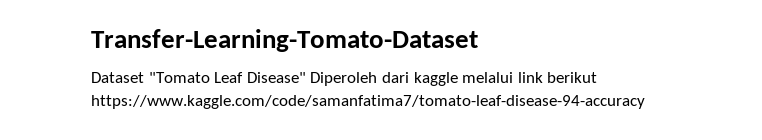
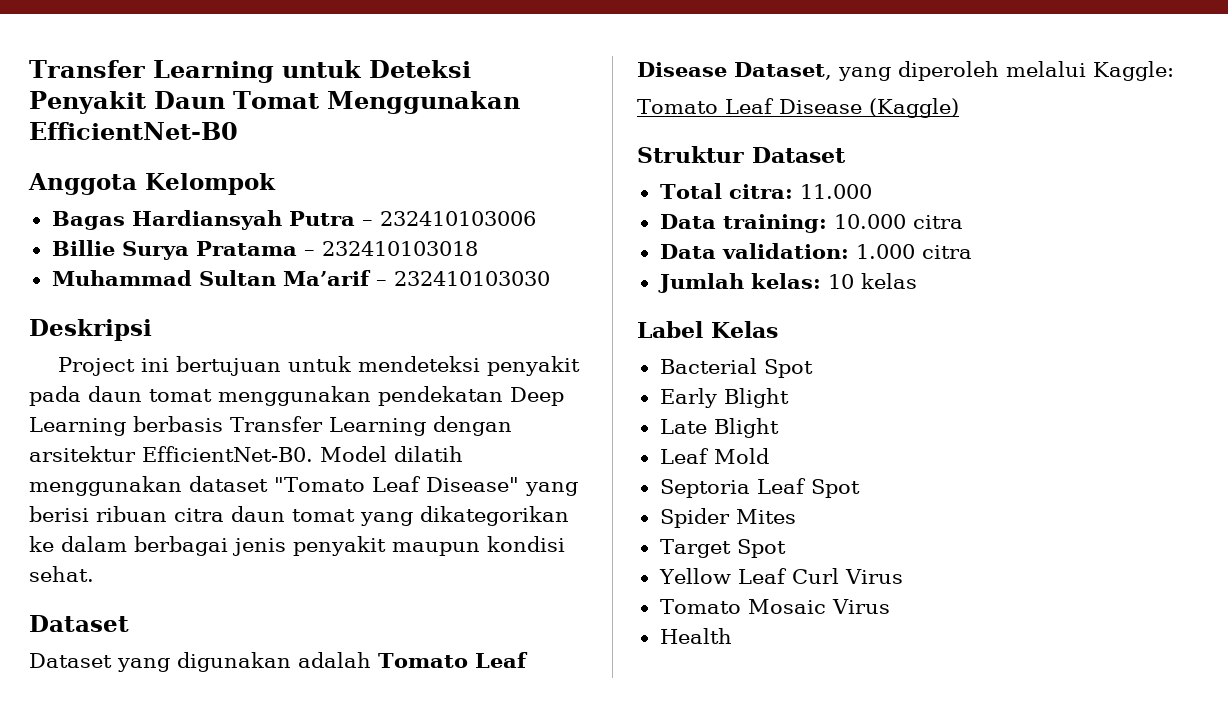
- Transfer-Learning-Tomato-Dataset
- Dataset "Tomato Leaf Disease" Diperoleh dari kaggle melalui link berikut https://www.kaggle.com/code/samanfatima7/tomato-leaf-disease-94-accuracy
+ Transfer Learning untuk Deteksi Penyakit Daun Tomat Menggunakan EfficientNet-B0
+ Anggota Kelompok
+ Bagas Hardiansyah Putra – 232410103006
+ Billie Surya Pratama – 232410103018
+ Muhammad Sultan Ma’arif – 232410103030
+ Deskripsi
+ Project ini bertujuan untuk mendeteksi penyakit pada daun tomat menggunakan pendekatan Deep Learning berbasis Transfer Learning dengan arsitektur EfficientNet-B0. Model dilatih menggunakan dataset "Tomato Leaf Disease" yang berisi ribuan citra daun tomat yang dikategorikan ke dalam berbagai jenis penyakit maupun kondisi sehat.
+ Dataset
+ Dataset yang digunakan adalah Tomato Leaf Disease Dataset, yang diperoleh melalui Kaggle:
+ Tomato Leaf Disease (Kaggle)
+ Struktur Dataset
+ Total citra: 11.000
+ Data training: 10.000 citra
+ Data validation: 1.000 citra
+ Jumlah kelas: 10 kelas
+ Label Kelas
+ Bacterial Spot
+ Early Blight
+ Late Blight
+ Leaf Mold
+ Septoria Leaf Spot
+ Spider Mites
+ Target Spot
+ Yellow Leaf Curl Virus
+ Tomato Mosaic Virus
+ Health

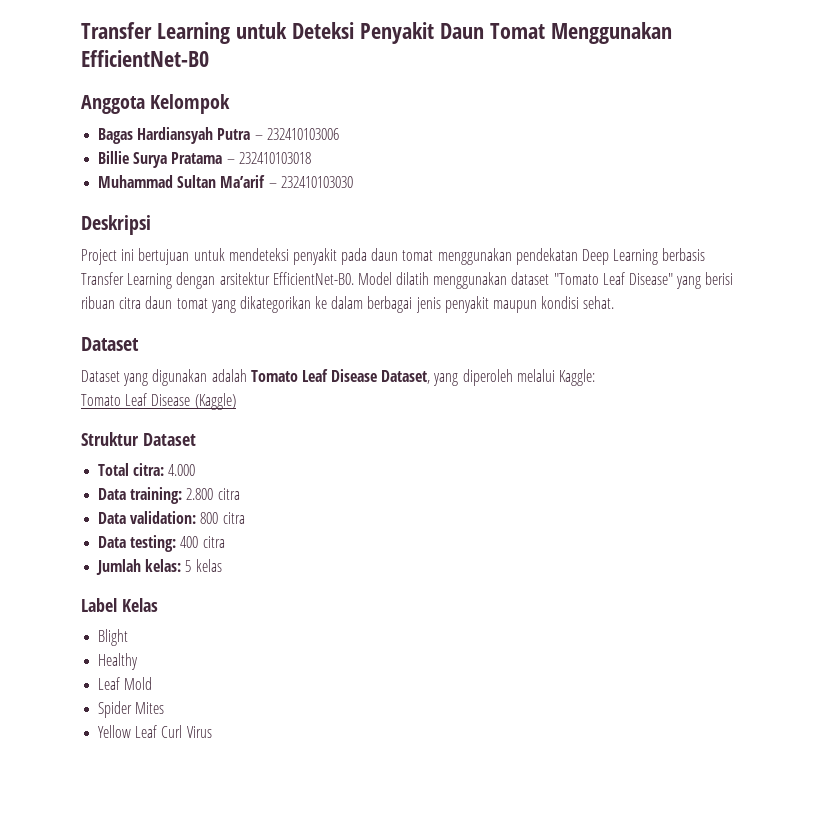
- Total citra: 11.000
+ Total citra: 4.000
- Data training: 10.000 citra
+ Data training: 2.800 citra
- Data validation: 1.000 citra
+ Data validation: 800 citra
+ Data testing: 400 citra
- Jumlah kelas: 10 kelas
+ Jumlah kelas: 5 kelas
- Bacterial Spot
- Early Blight
- Late Blight
+ Blight
+ Healthy
- Septoria Leaf Spot
- Target Spot
- Tomato Mosaic Virus
- Health

